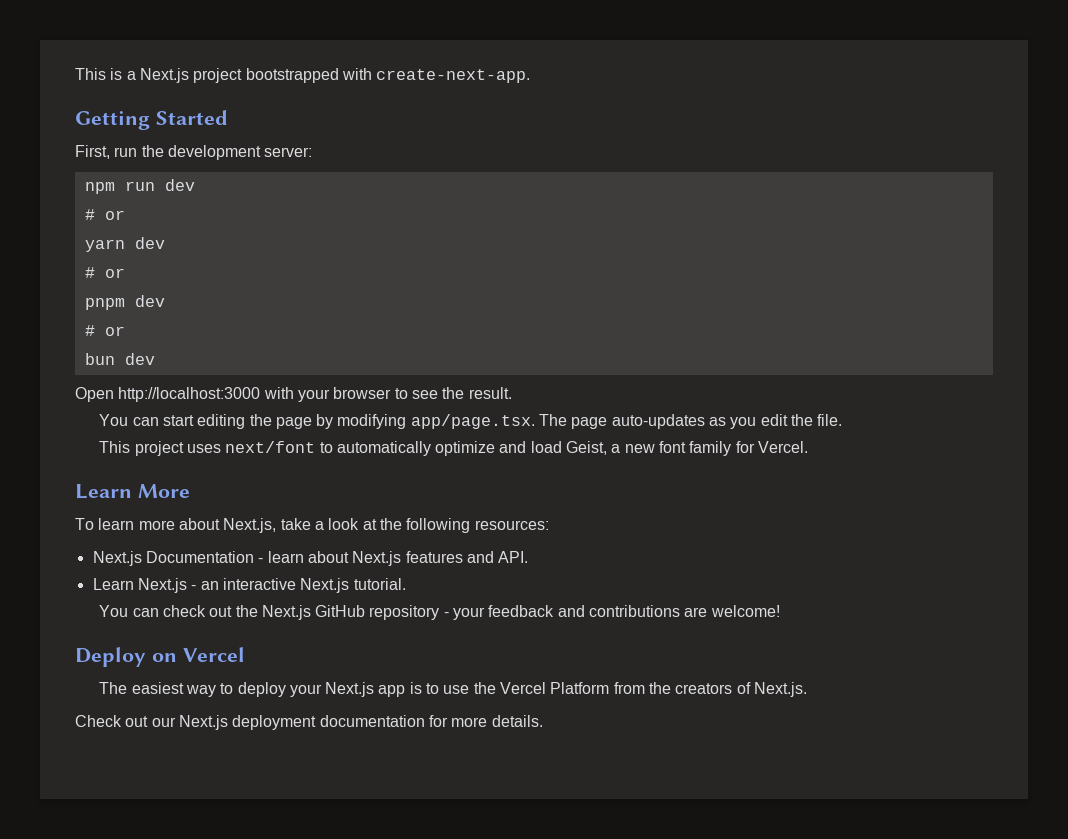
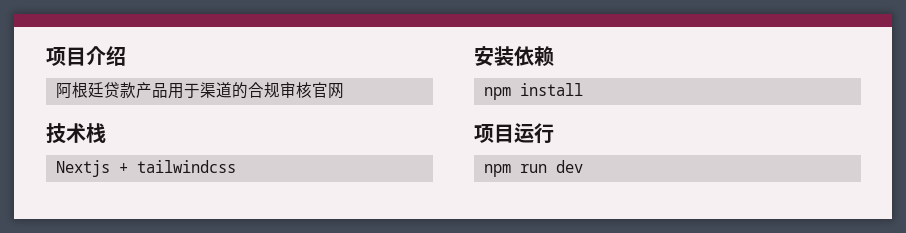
- This is a Next.js project bootstrapped with create-next-app.
- Getting Started
- First, run the development server:
+ 项目介绍
+ 阿根廷贷款产品用于渠道的合规审核官网
+ 技术栈
+ Nextjs + tailwindcss
+ 安装依赖
+ npm install
+ 项目运行
  npm run dev
- # or
- yarn dev
- # or
- pnpm dev
- # or
- bun dev
- Open http://localhost:3000 with your browser to see the result.
- You can start editing the page by modifying app/page.tsx. The page auto-updates as you edit the file.
- This project uses next/font to automatically optimize and load Geist, a new font family for Vercel.
- Learn More
- To learn more about Next.js, take a look at the following resources:
- Next.js Documentation - learn about Next.js features and API.
- Learn Next.js - an interactive Next.js tutorial.
- You can check out the Next.js GitHub repository - your feedback and contributions are welcome!
- Deploy on Vercel
- The easiest way to deploy your Next.js app is to use the Vercel Platform from the creators of Next.js.
- Check out our Next.js deployment documentation for more details.

